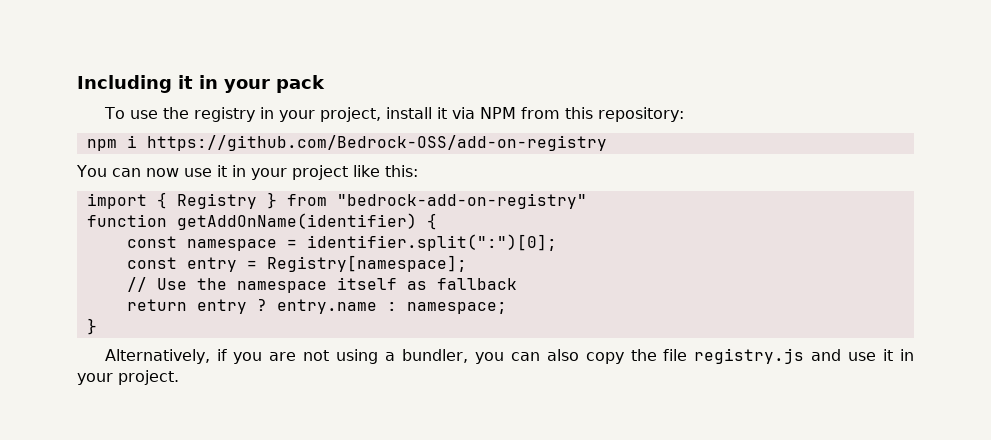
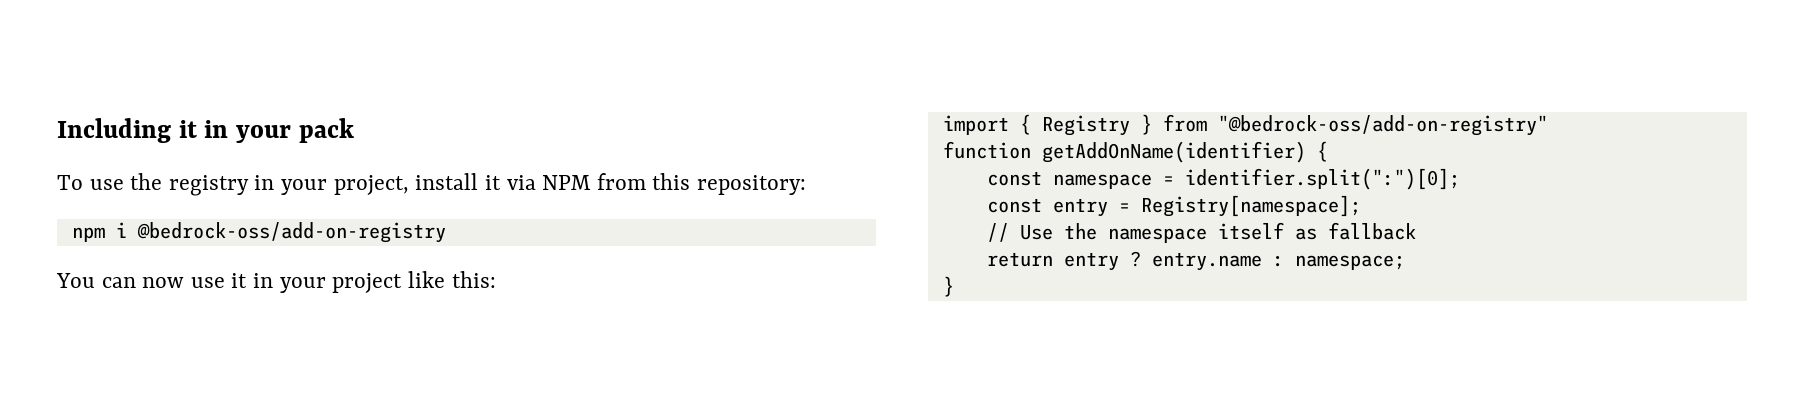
- npm i https://github.com/Bedrock-OSS/add-on-registry
+ npm i @bedrock-oss/add-on-registry
- import { Registry } from "bedrock-add-on-registry"
+ import { Registry } from "@bedrock-oss/add-on-registry"
- Alternatively, if you are not using a bundler, you can also copy the file registry.js and use it in your project.

